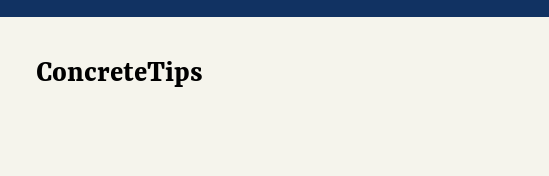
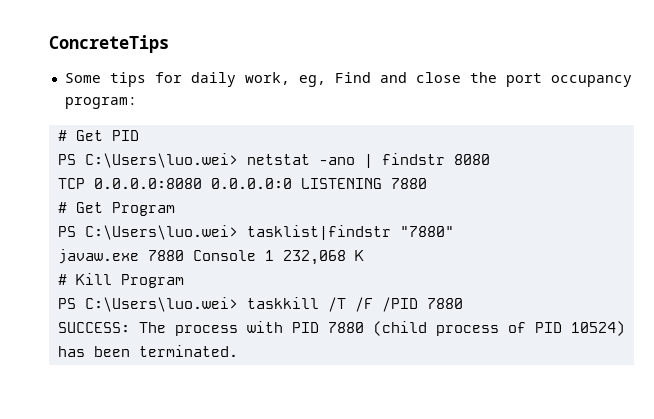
+ Some tips for daily work, eg, Find and close the port occupancy program:
+ # Get PID
+ PS C:\Users\luo.wei> netstat -ano | findstr 8080
+ TCP 0.0.0.0:8080 0.0.0.0:0 LISTENING 7880
+ # Get Program
+ PS C:\Users\luo.wei> tasklist|findstr "7880"
+ javaw.exe 7880 Console 1 232,068 K
+ # Kill Program
+ PS C:\Users\luo.wei> taskkill /T /F /PID 7880
+ SUCCESS: The process with PID 7880 (child process of PID 10524) has been terminated.

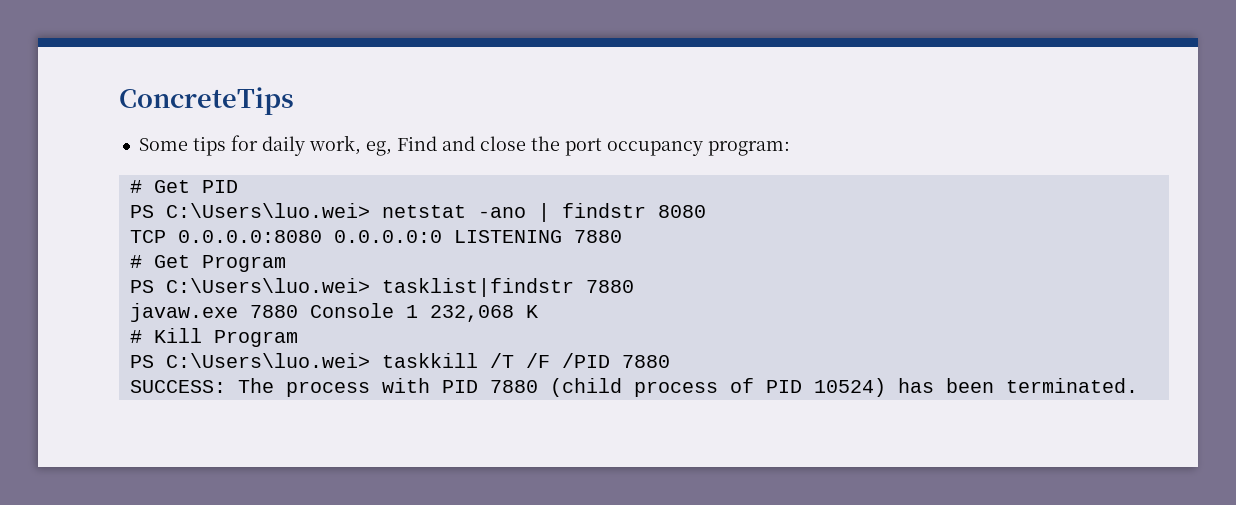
- PS C:\Users\luo.wei> tasklist|findstr "7880"
+ PS C:\Users\luo.wei> tasklist|findstr 7880

